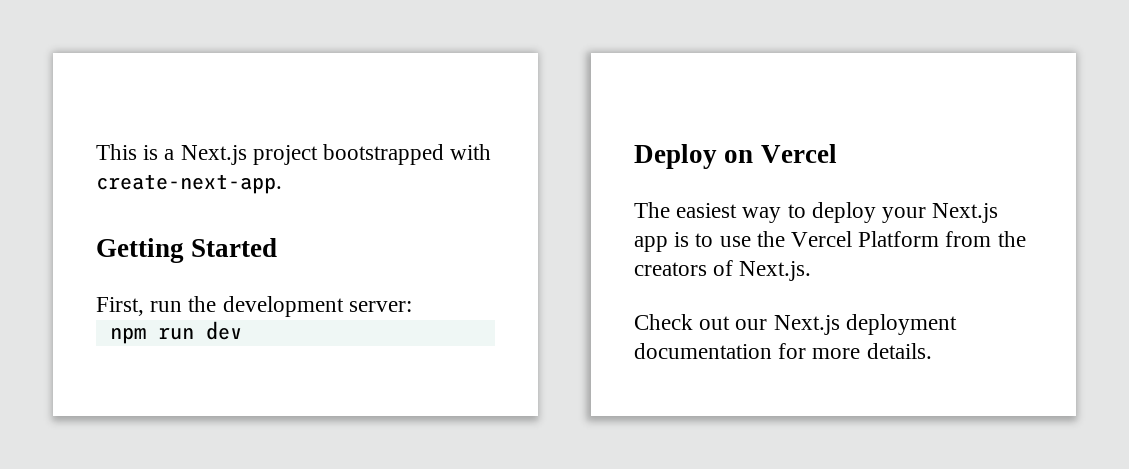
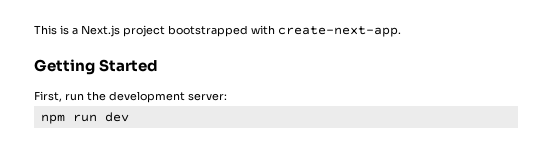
- Deploy on Vercel
- The easiest way to deploy your Next.js app is to use the Vercel Platform from the creators of Next.js.
- Check out our Next.js deployment documentation for more details.

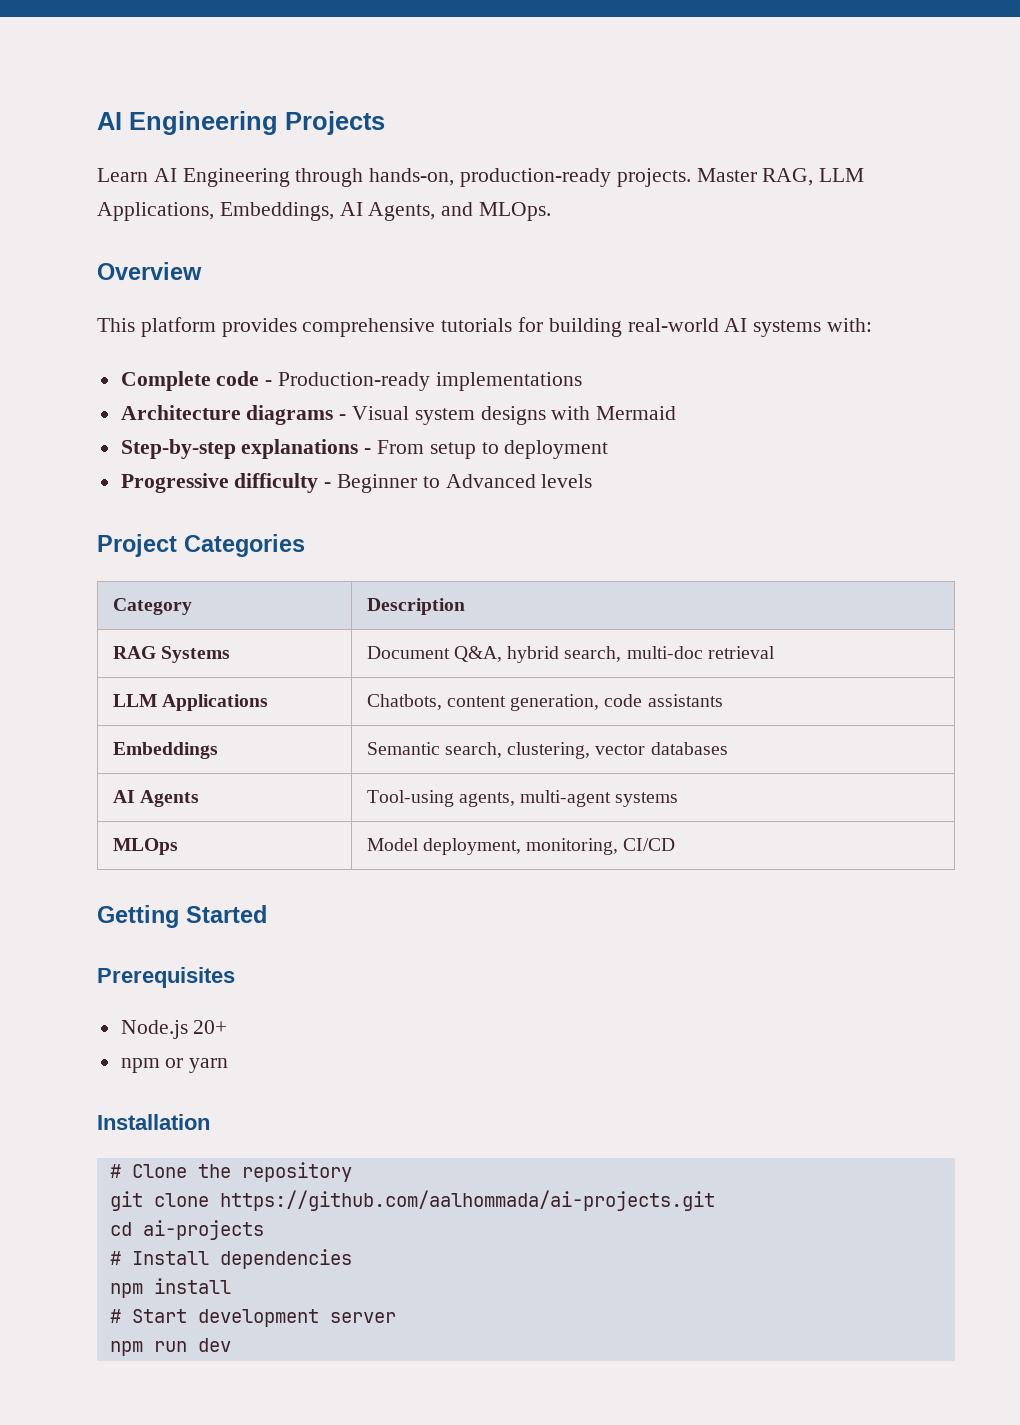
- This is a Next.js project bootstrapped with create-next-app.
+ AI Engineering Projects
+ Learn AI Engineering through hands-on, production-ready projects. Master RAG, LLM Applications, Embeddings, AI Agents, and MLOps.
+ Overview
+ This platform provides comprehensive tutorials for building real-world AI systems with:
+ Complete code - Production-ready implementations
+ Architecture diagrams - Visual system designs with Mermaid
+ Step-by-step explanations - From setup to deployment
+ Progressive difficulty - Beginner to Advanced levels
+ Project Categories
+ Category | Description
+ RAG Systems | Document Q&A, hybrid search, multi-doc retrieval
+ LLM Applications | Chatbots, content generation, code assistants
+ Embeddings | Semantic search, clustering, vector databases
+ AI Agents | Tool-using agents, multi-agent systems
+ MLOps | Model deployment, monitoring, CI/CD
  Getting Started
- First, run the development server:
+ Prerequisites
+ Node.js 20+
+ npm or yarn
+ Installation
+ # Clone the repository
+ git clone https://github.com/aalhommada/ai-projects.git
+ cd ai-projects
+ # Install dependencies
+ npm install
+ # Start development server

